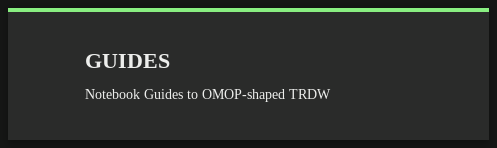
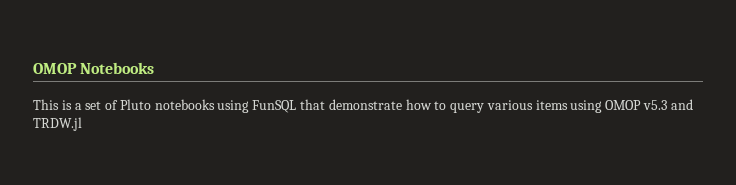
- GUIDES
- Notebook Guides to OMOP-shaped TRDW
+ OMOP Notebooks
+ This is a set of Pluto notebooks using FunSQL that demonstrate how to query various items using OMOP v5.3 and TRDW.jl

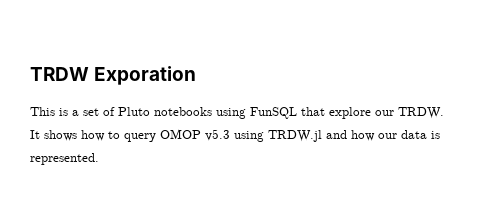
- OMOP Notebooks
+ TRDW Exporation
- This is a set of Pluto notebooks using FunSQL that demonstrate how to query various items using OMOP v5.3 and TRDW.jl
+ This is a set of Pluto notebooks using FunSQL that explore our TRDW. It shows how to query OMOP v5.3 using TRDW.jl and how our data is represented.

